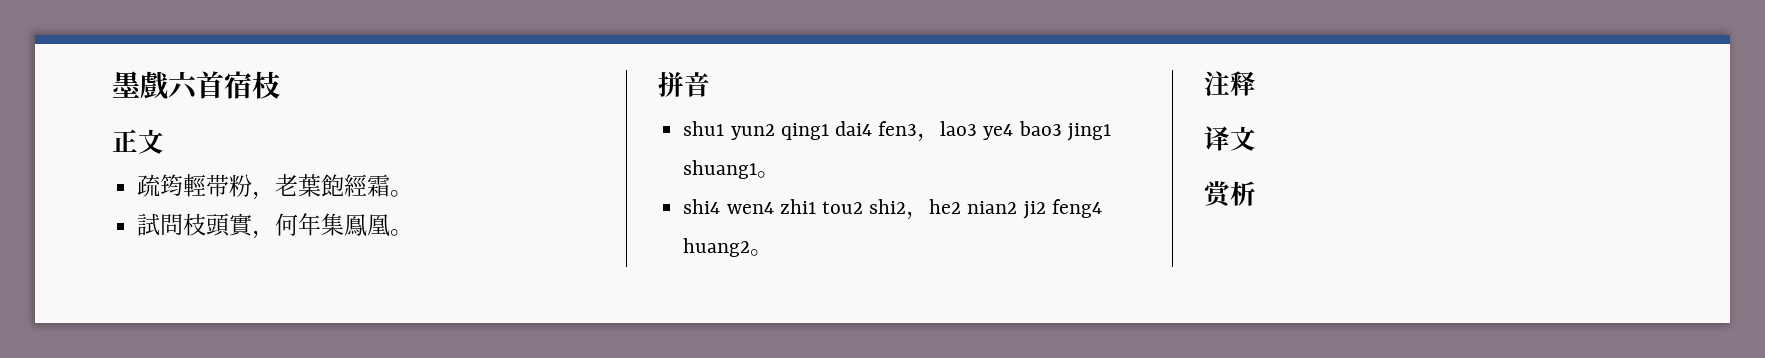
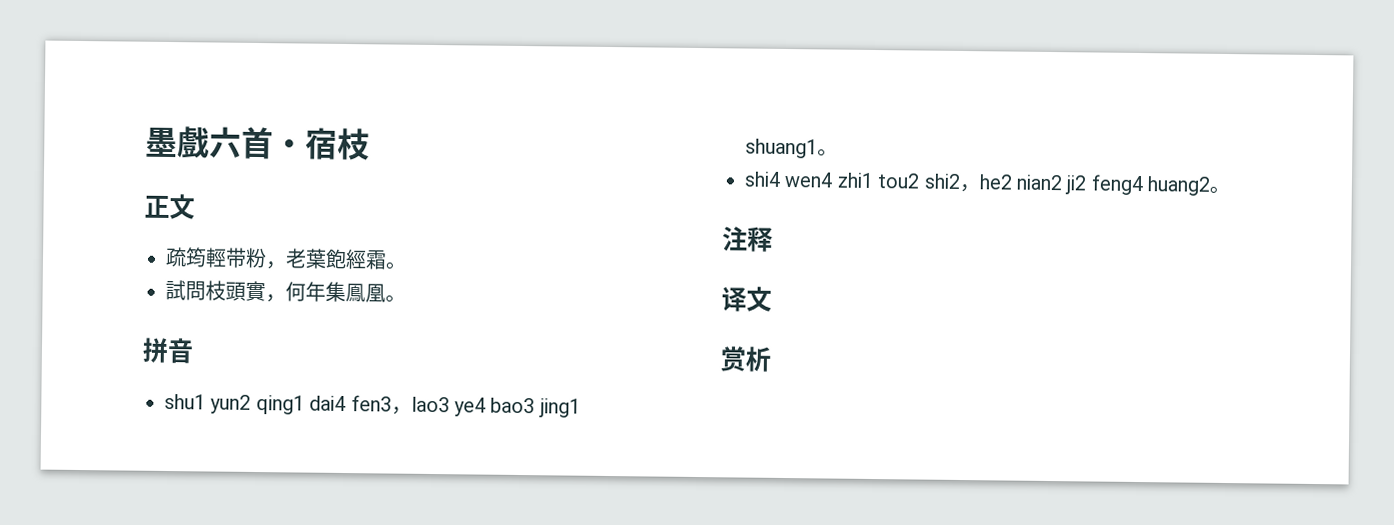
- 墨戲六首宿枝
+ 墨戲六首・宿枝

